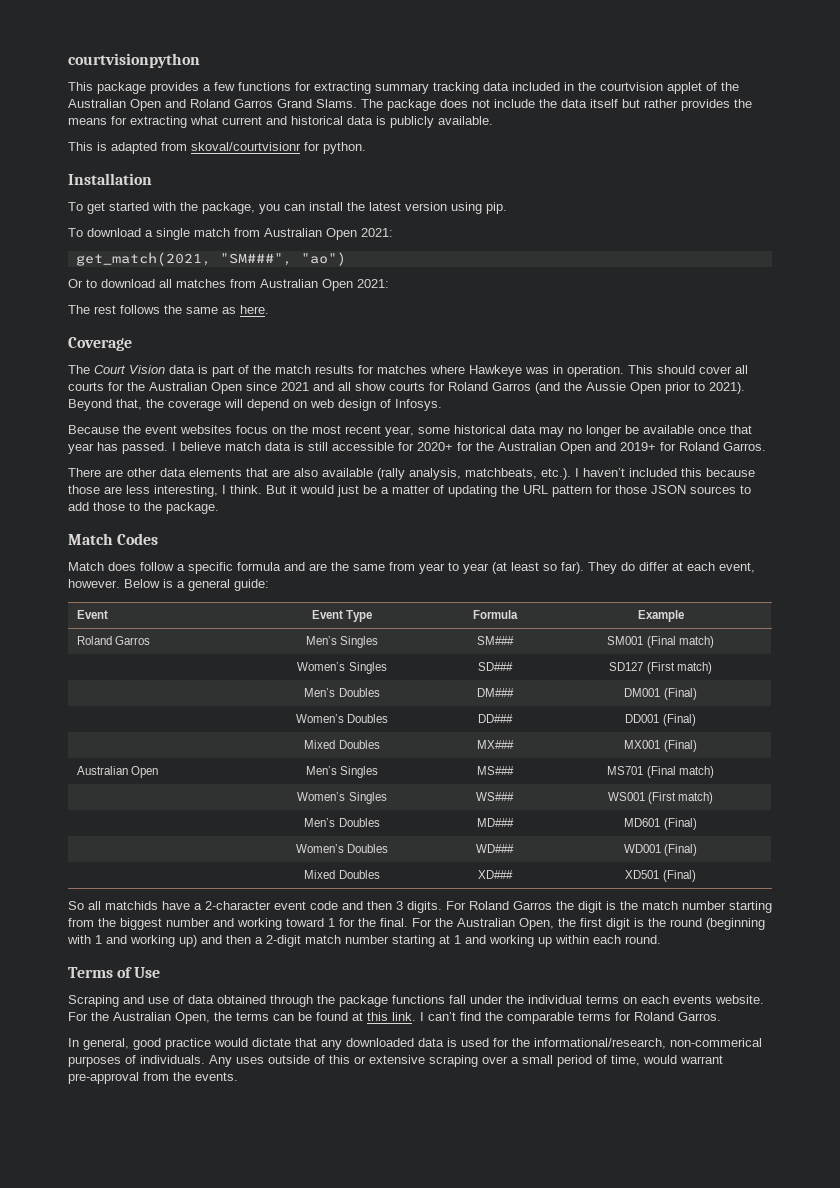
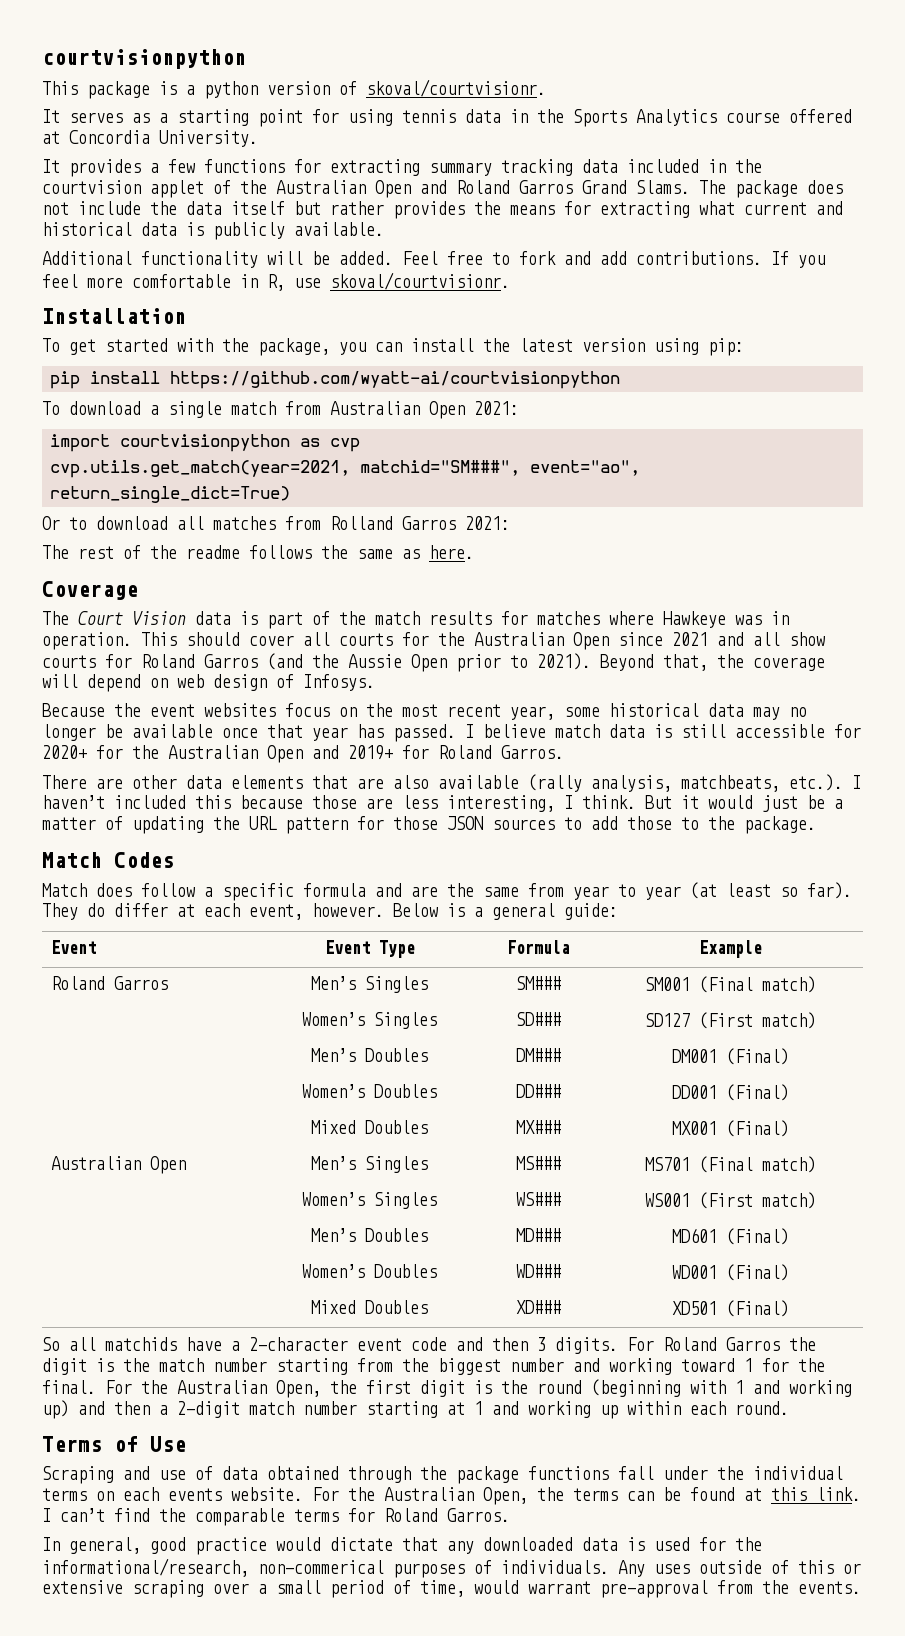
- This package provides a few functions for extracting summary tracking data included in the courtvision applet of the Australian Open and Roland Garros Grand Slams.
+ This package is a python version of skoval/courtvisionr.
+ It serves as a starting point for using tennis data in the Sports Analytics course offered at Concordia University.
+ It provides a few functions for extracting summary tracking data included in the courtvision applet of the Australian Open and Roland Garros Grand Slams.
- This is adapted from skoval/courtvisionr for python.
+ Additional functionality will be added. Feel free to fork and add contributions. If you feel more comfortable in R, use skoval/courtvisionr.
- To get started with the package, you can install the latest version using pip.
+ To get started with the package, you can install the latest version using pip:
+ pip install https://github.com/wyatt-ai/courtvisionpython
- get_match(2021, "SM###", "ao")
+ import courtvisionpython as cvp
+ cvp.utils.get_match(year=2021, matchid="SM###", event="ao", return_single_dict=True)
- Or to download all matches from Australian Open 2021:
+ Or to download all matches from Rolland Garros 2021:
- The rest follows the same as here.
+ The rest of the readme follows the same as here.

